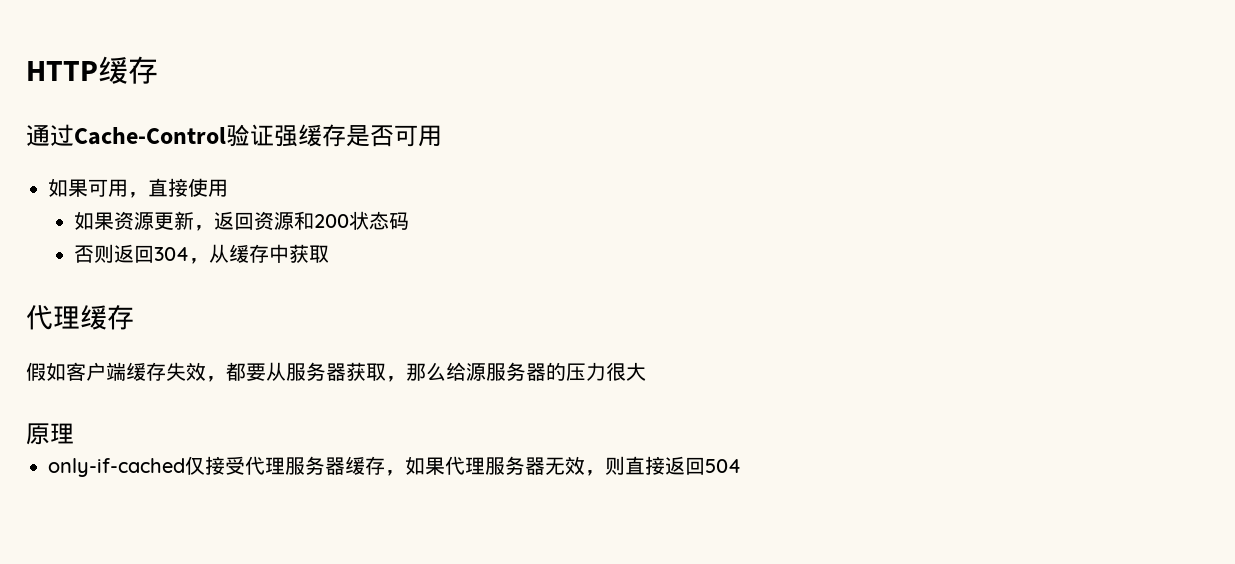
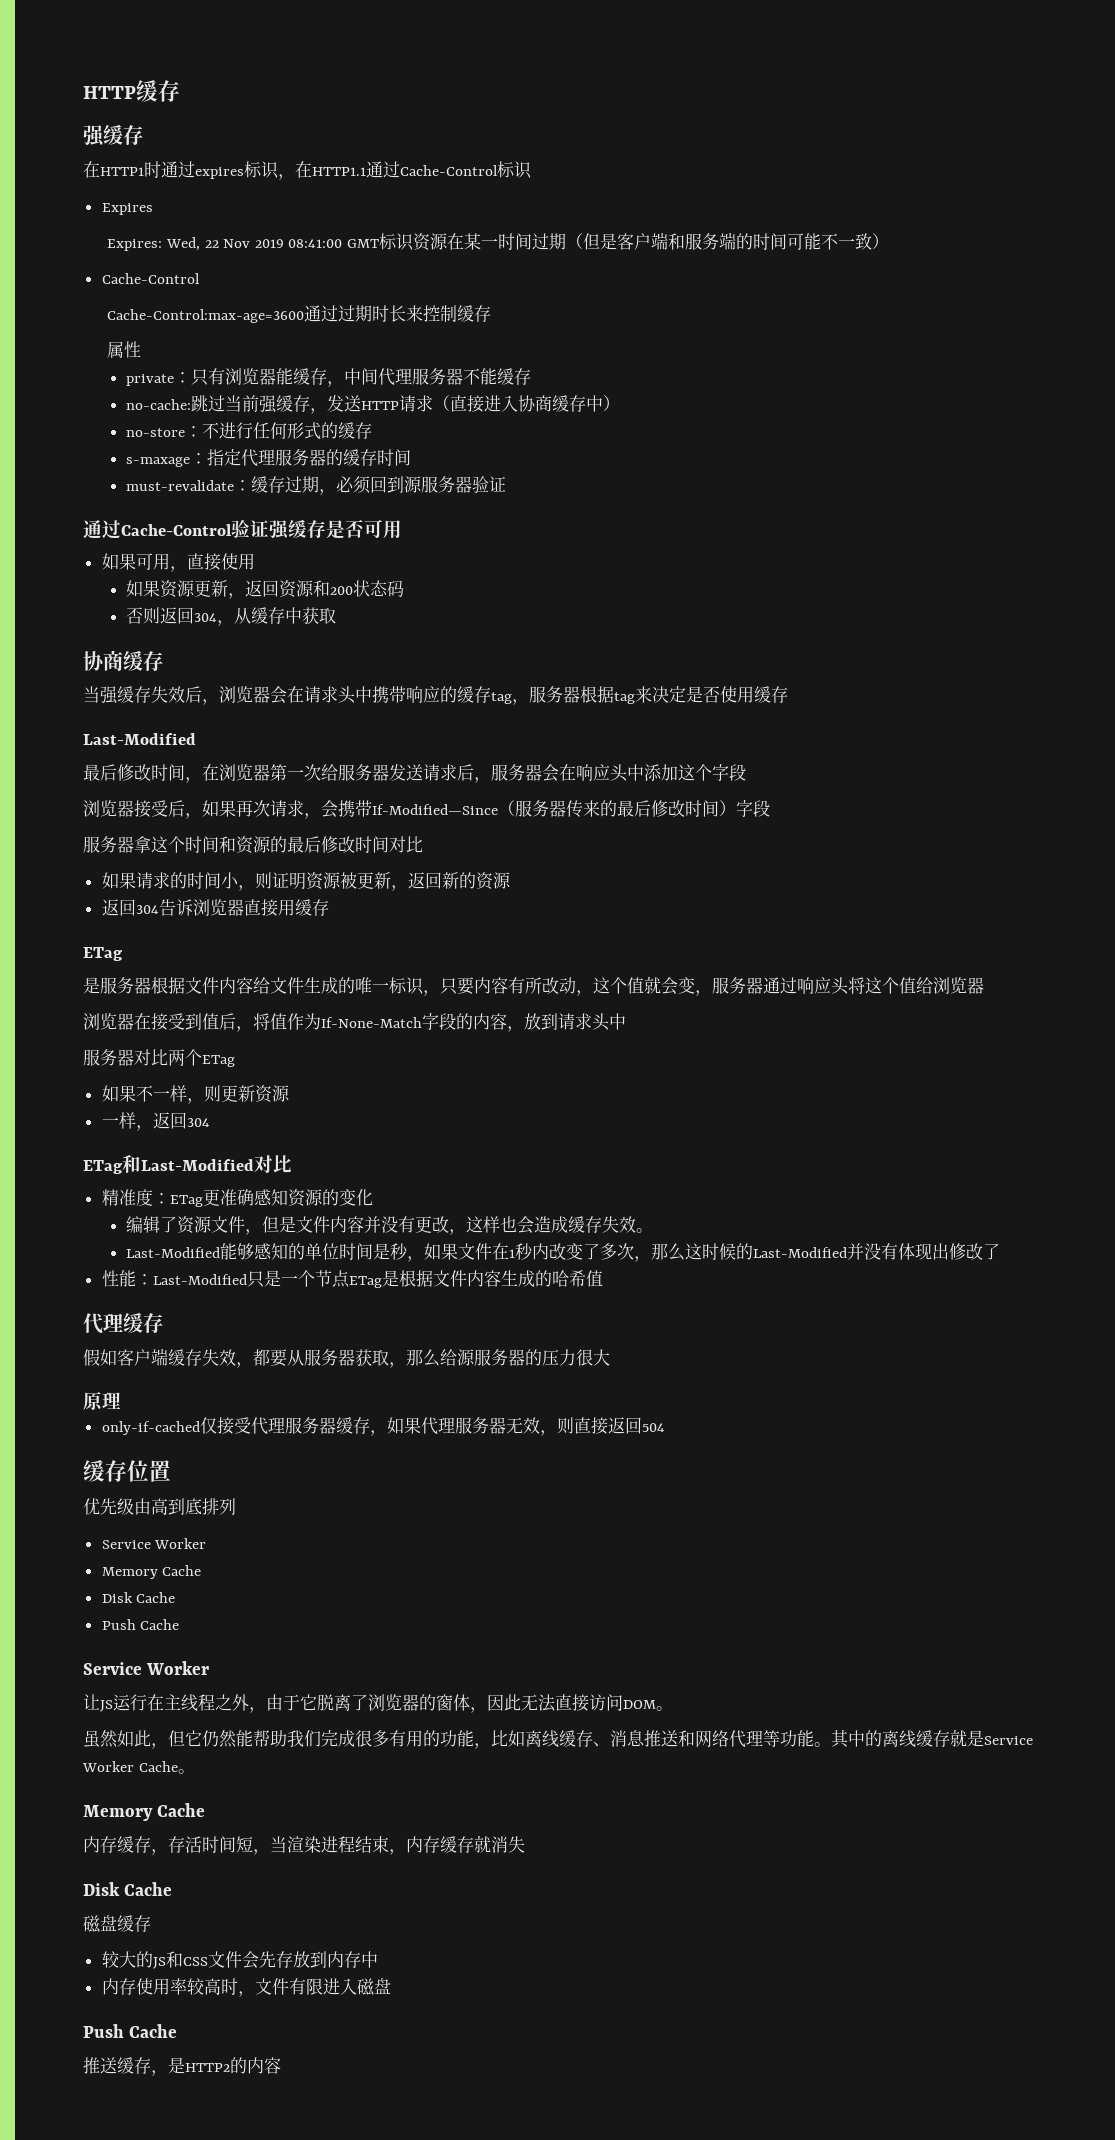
  HTTP缓存
+ 强缓存
+ 在HTTP1时通过expires标识，在HTTP1.1通过Cache-Control标识
+ Expires
+ Expires: Wed, 22 Nov 2019 08:41:00 GMT标识资源在某一时间过期（但是客户端和服务端的时间可能不一致）
+ Cache-Control
+ Cache-Control:max-age=3600通过过期时长来控制缓存
+ 属性
+ private：只有浏览器能缓存，中间代理服务器不能缓存
+ no-cache:跳过当前强缓存，发送HTTP请求（直接进入协商缓存中）
+ no-store：不进行任何形式的缓存
+ s-maxage：指定代理服务器的缓存时间
+ must-revalidate：缓存过期，必须回到源服务器验证
  否则返回304，从缓存中获取
+ 协商缓存
+ 当强缓存失效后，浏览器会在请求头中携带响应的缓存tag，服务器根据tag来决定是否使用缓存
+ Last-Modified
+ 最后修改时间，在浏览器第一次给服务器发送请求后，服务器会在响应头中添加这个字段
+ 浏览器接受后，如果再次请求，会携带If-Modified—Since（服务器传来的最后修改时间）字段
+ 服务器拿这个时间和资源的最后修改时间对比
+ 如果请求的时间小，则证明资源被更新，返回新的资源
+ 返回304告诉浏览器直接用缓存
+ ETag
+ 是服务器根据文件内容给文件生成的唯一标识，只要内容有所改动，这个值就会变，服务器通过响应头将这个值给浏览器
+ 浏览器在接受到值后，将值作为If-None-Match字段的内容，放到请求头中
+ 服务器对比两个ETag
+ 如果不一样，则更新资源
+ 一样，返回304
+ ETag和Last-Modified对比
+ 精准度：ETag更准确感知资源的变化
+ 编辑了资源文件，但是文件内容并没有更改，这样也会造成缓存失效。
+ Last-Modified能够感知的单位时间是秒，如果文件在1秒内改变了多次，那么这时候的Last-Modified并没有体现出修改了
+ 性能：Last-Modified只是一个节点ETag是根据文件内容生成的哈希值
+ 缓存位置
+ 优先级由高到底排列
+ Service Worker
+ Memory Cache
+ Disk Cache
+ Push Cache
+ Service Worker
+ 让JS运行在主线程之外，由于它脱离了浏览器的窗体，因此无法直接访问DOM。
+ 虽然如此，但它仍然能帮助我们完成很多有用的功能，比如离线缓存、消息推送和网络代理等功能。其中的离线缓存就是Service Worker Cache。
+ Memory Cache
+ 内存缓存，存活时间短，当渲染进程结束，内存缓存就消失
+ Disk Cache
+ 磁盘缓存
+ 较大的JS和CSS文件会先存放到内存中
+ 内存使用率较高时，文件有限进入磁盘
+ Push Cache
+ 推送缓存，是HTTP2的内容

